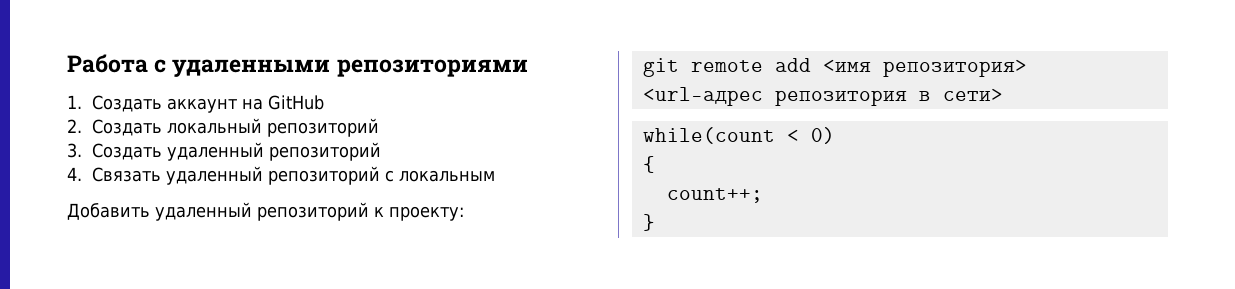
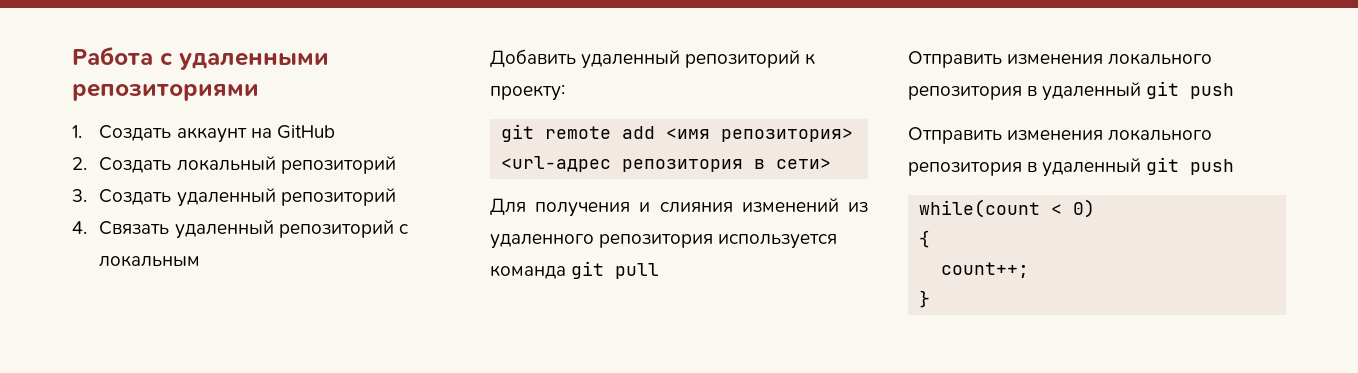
+ Для получения и слияния изменений из удаленного репозитория используется команда git pull
+ Отправить изменения локального репозитория в удаленный git push
+ Отправить изменения локального репозитория в удаленный git push

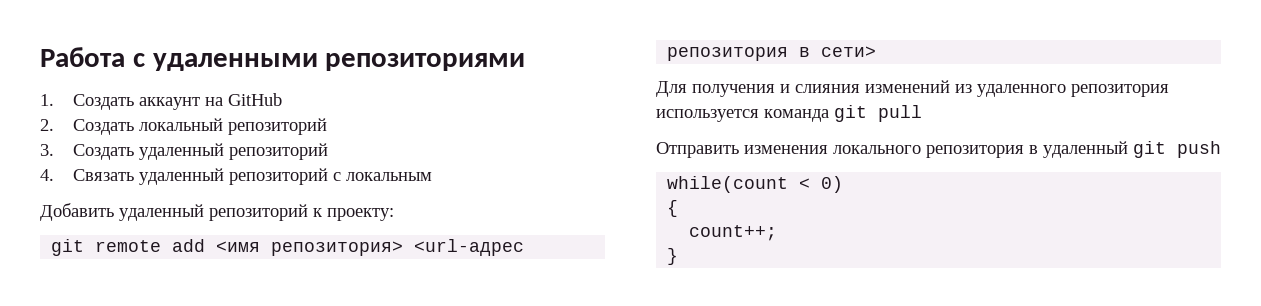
  Для получения и слияния изменений из удаленного репозитория используется команда git pull
- Отправить изменения локального репозитория в удаленный git push

